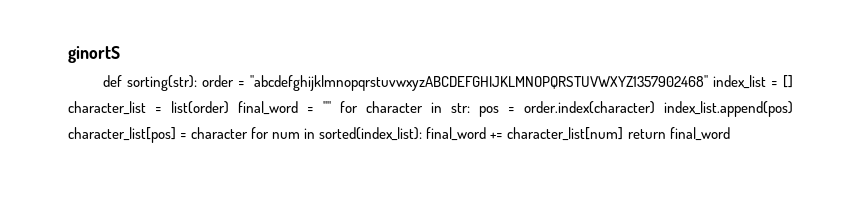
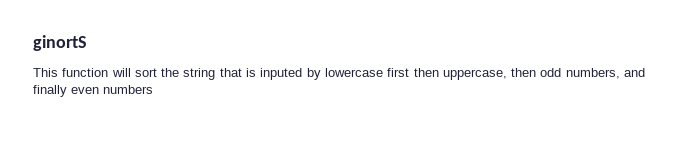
- def sorting(str): order = "abcdefghijklmnopqrstuvwxyzABCDEFGHIJKLMNOPQRSTUVWXYZ1357902468" index_list = [] character_list = list(order) final_word = "" for character in str: pos = order.index(character) index_list.append(pos) character_list[pos] = character for num in sorted(index_list): final_word += character_list[num] return final_word
+ This function will sort the string that is inputed by lowercase first then uppercase, then odd numbers, and finally even numbers

